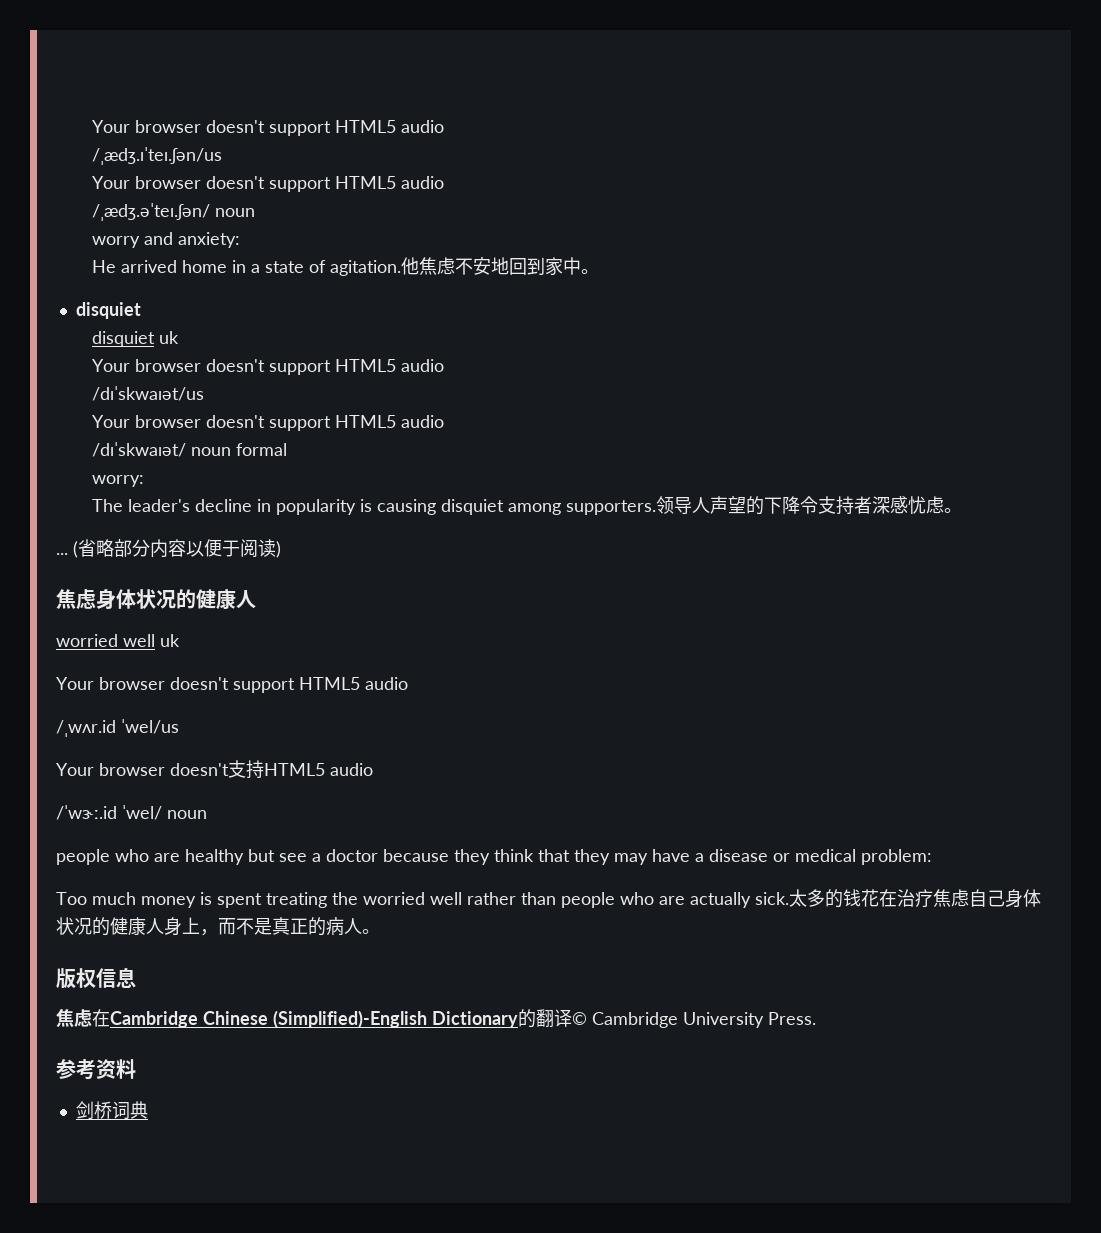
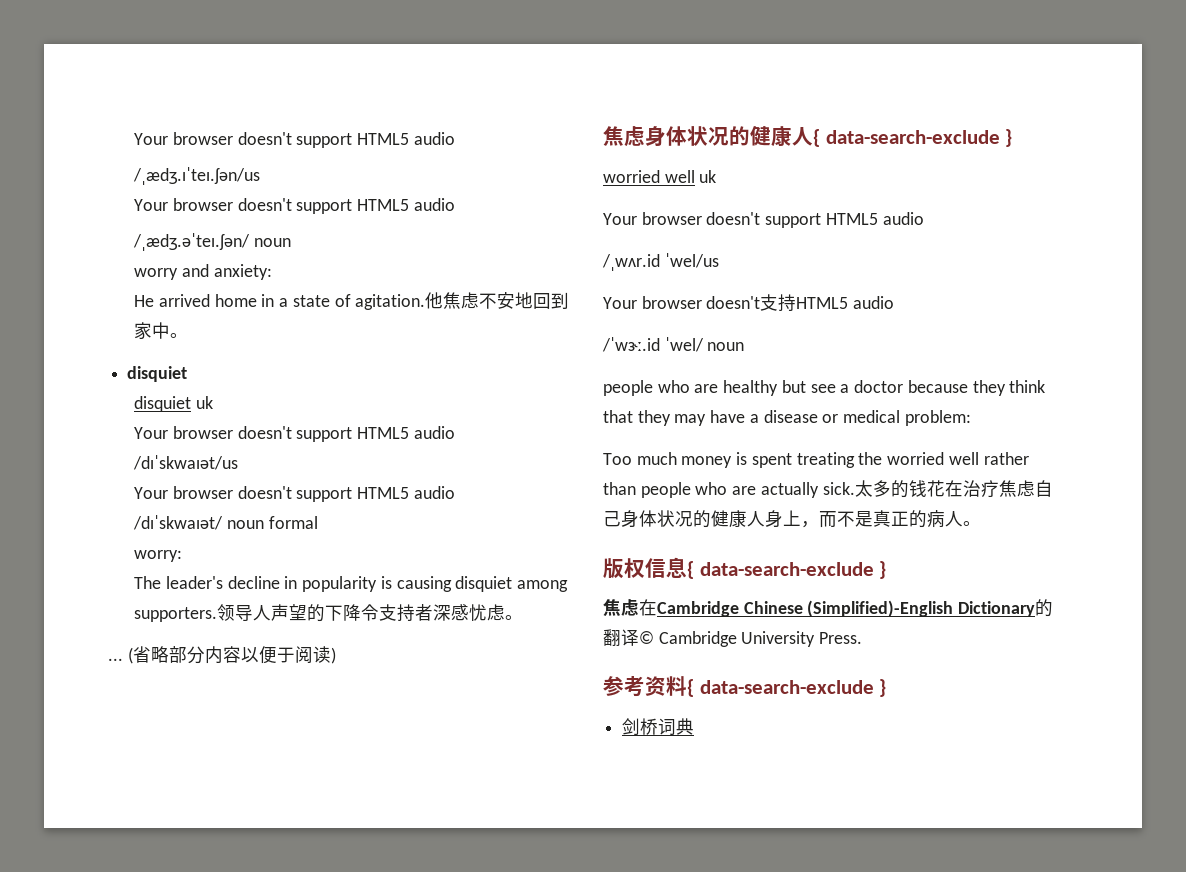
- 焦虑身体状况的健康人
+ 焦虑身体状况的健康人{ data-search-exclude }
- 版权信息
+ 版权信息{ data-search-exclude }
- 参考资料
+ 参考资料{ data-search-exclude }

